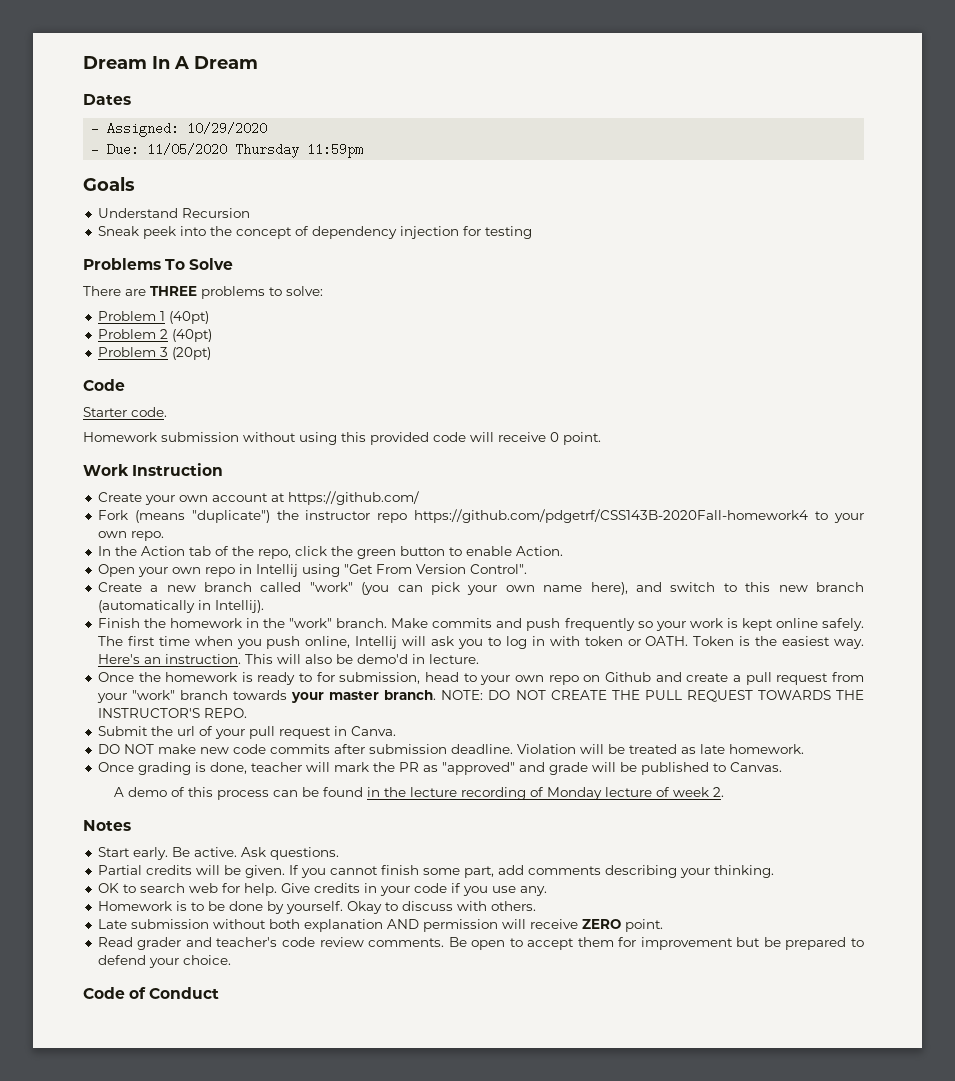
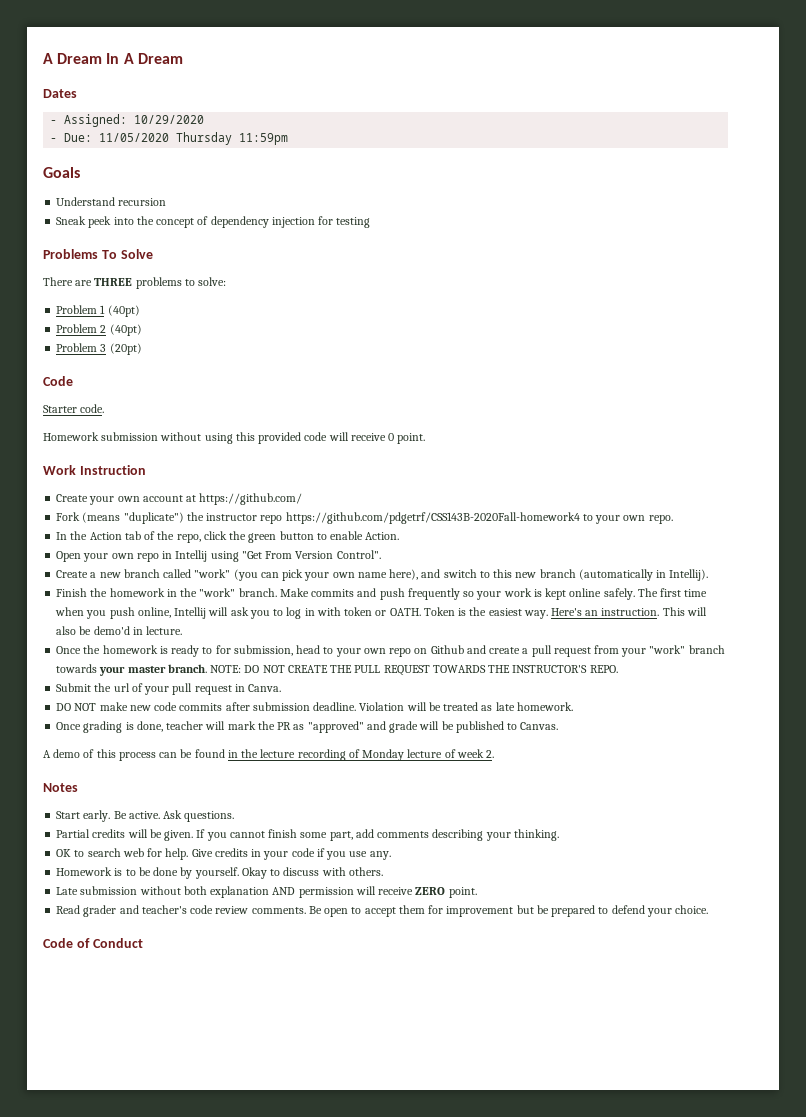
- Dream In A Dream
+ A Dream In A Dream
- Understand Recursion
+ Understand recursion

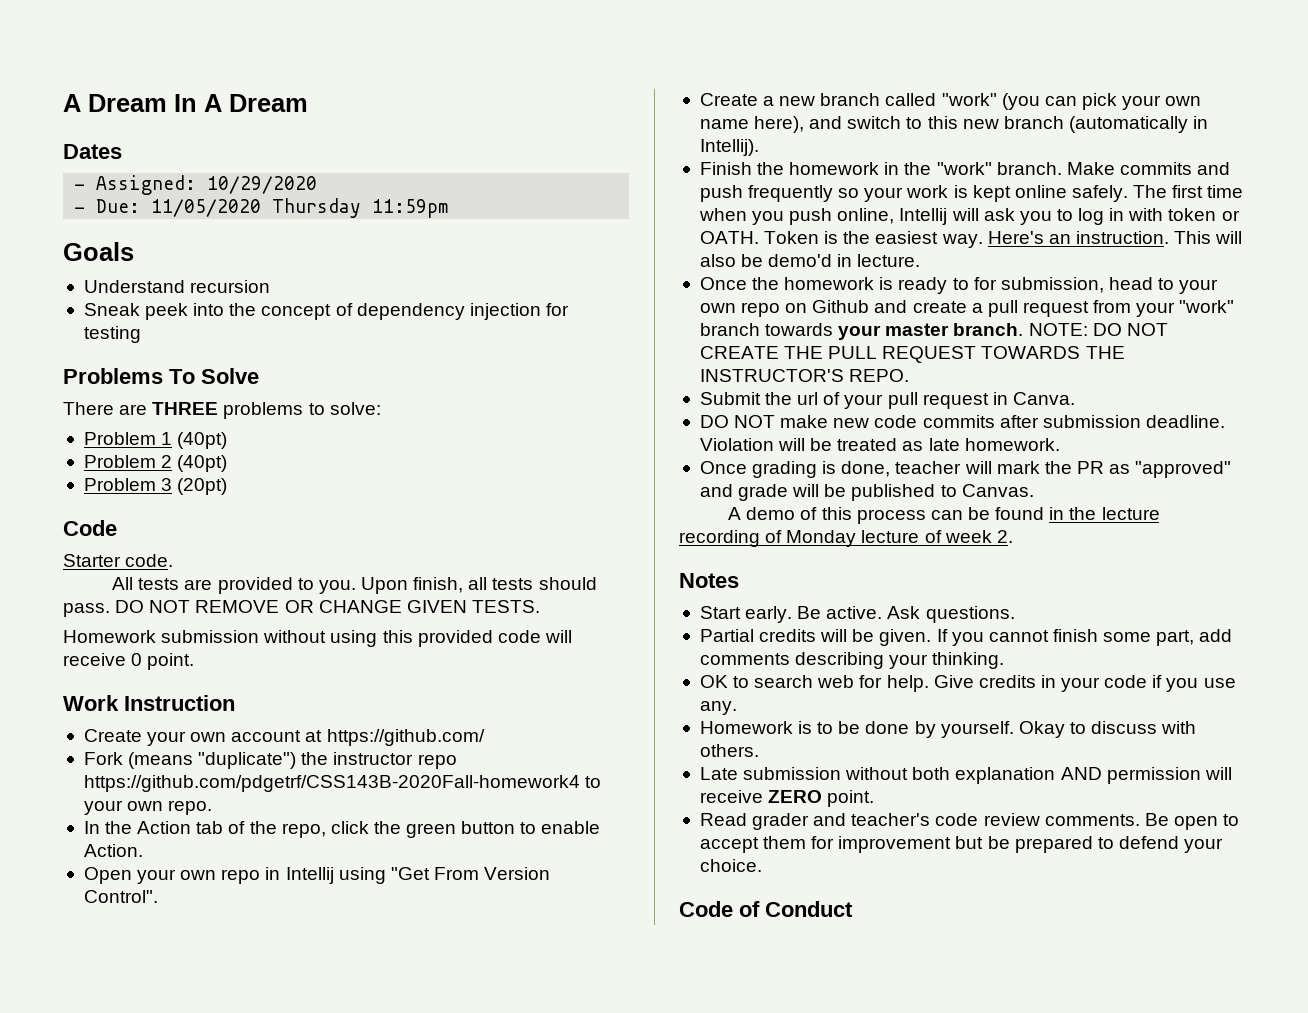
+ All tests are provided to you. Upon finish, all tests should pass. DO NOT REMOVE OR CHANGE GIVEN TESTS.

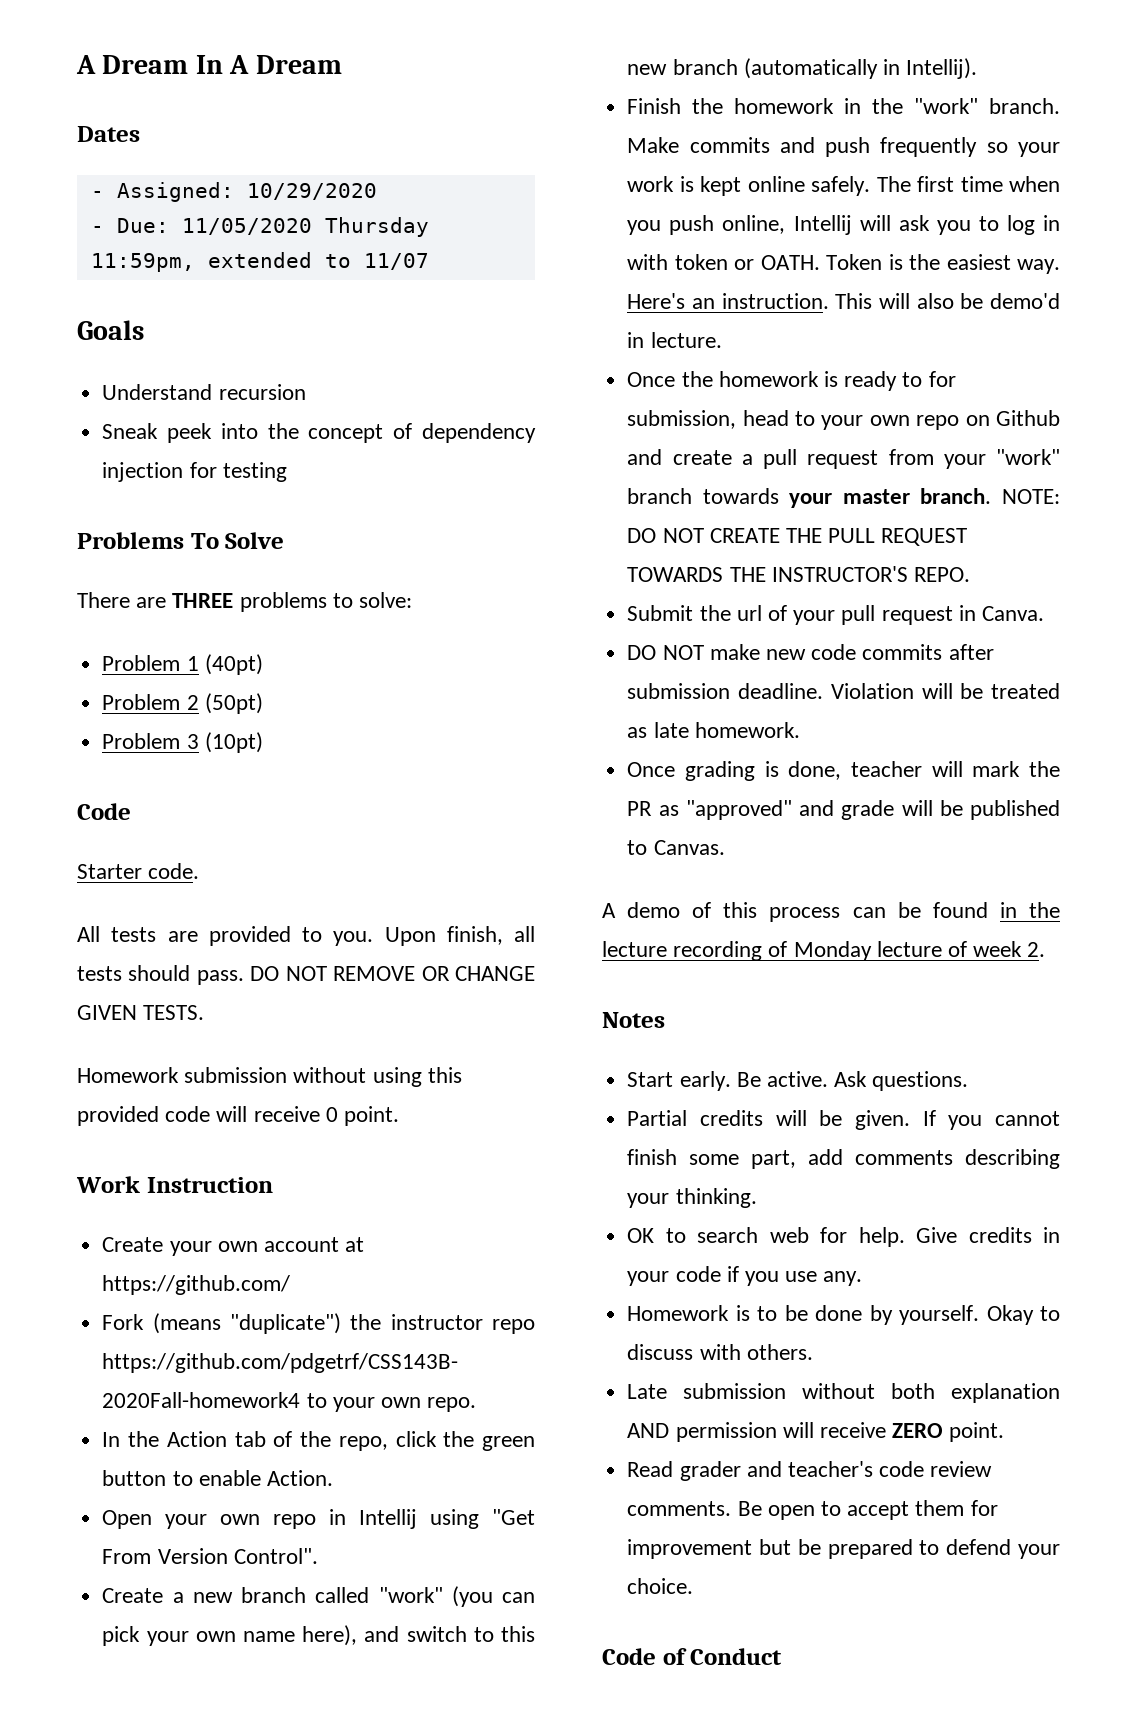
- - Due: 11/05/2020 Thursday 11:59pm
+ - Due: 11/05/2020 Thursday 11:59pm, extended to 11/07
- Problem 2 (40pt)
+ Problem 2 (50pt)
- Problem 3 (20pt)
+ Problem 3 (10pt)

